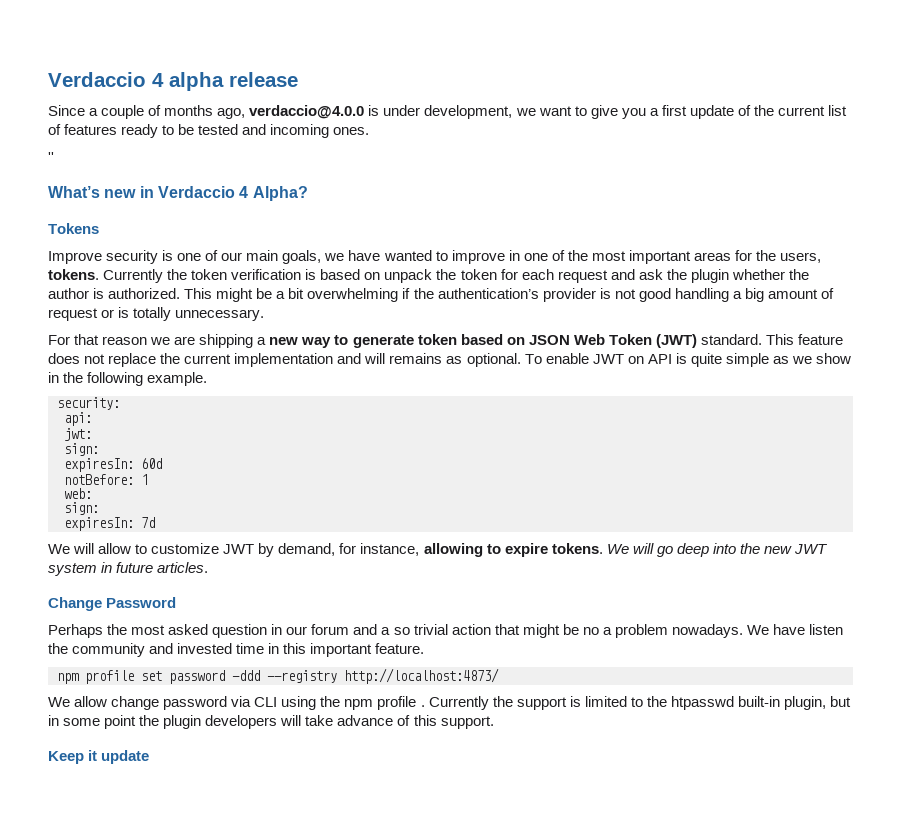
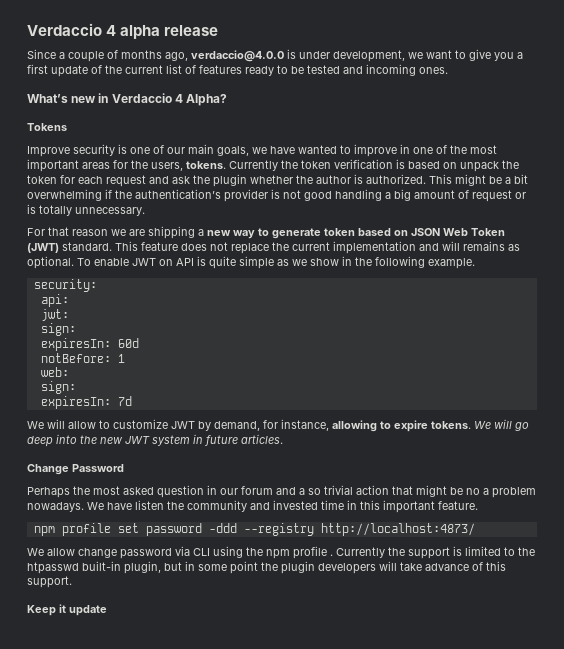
- ''

